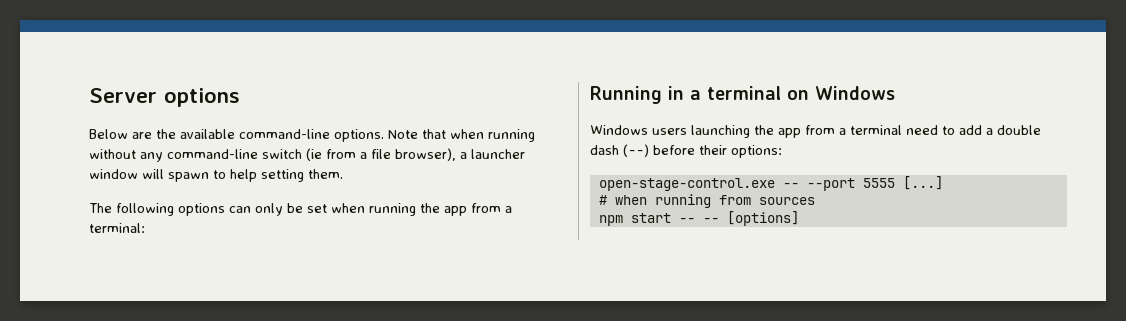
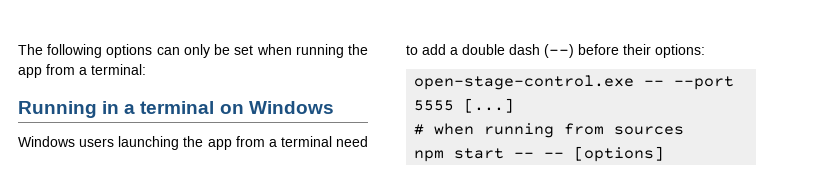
- Server options
- Below are the available command-line options. Note that when running without any command-line switch (ie from a file browser), a launcher window will spawn to help setting them.

